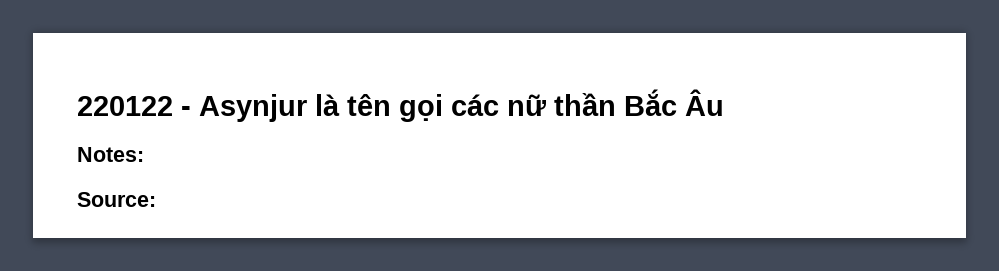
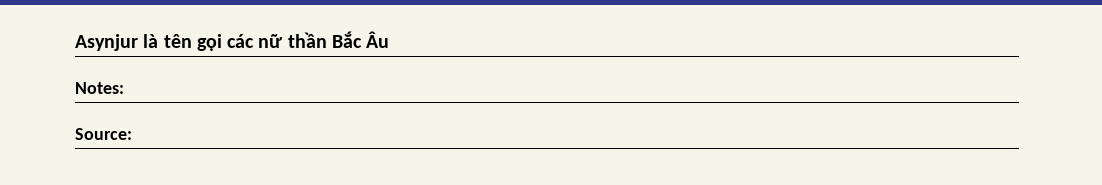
- 220122 - Asynjur là tên gọi các nữ thần Bắc Âu
+ Asynjur là tên gọi các nữ thần Bắc Âu

